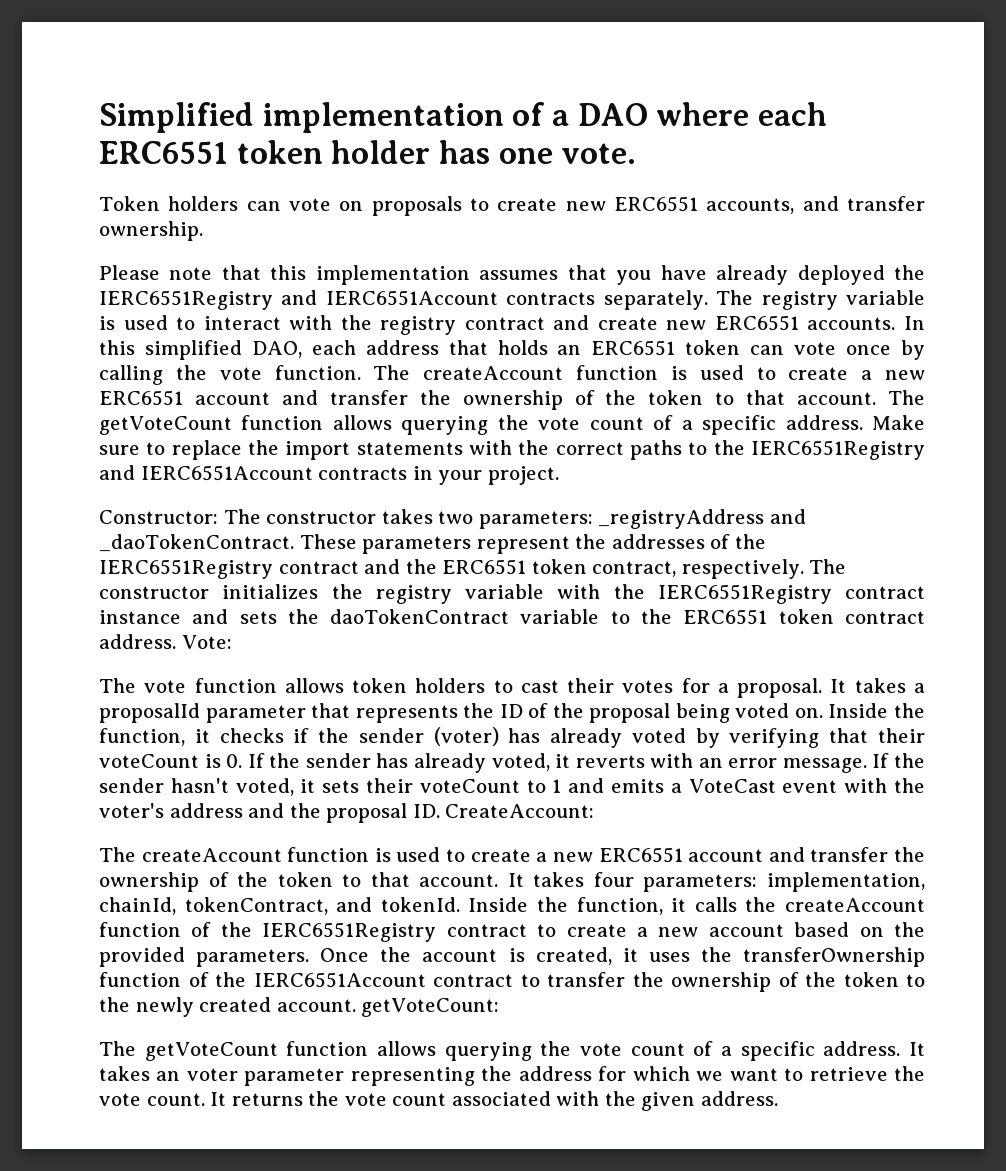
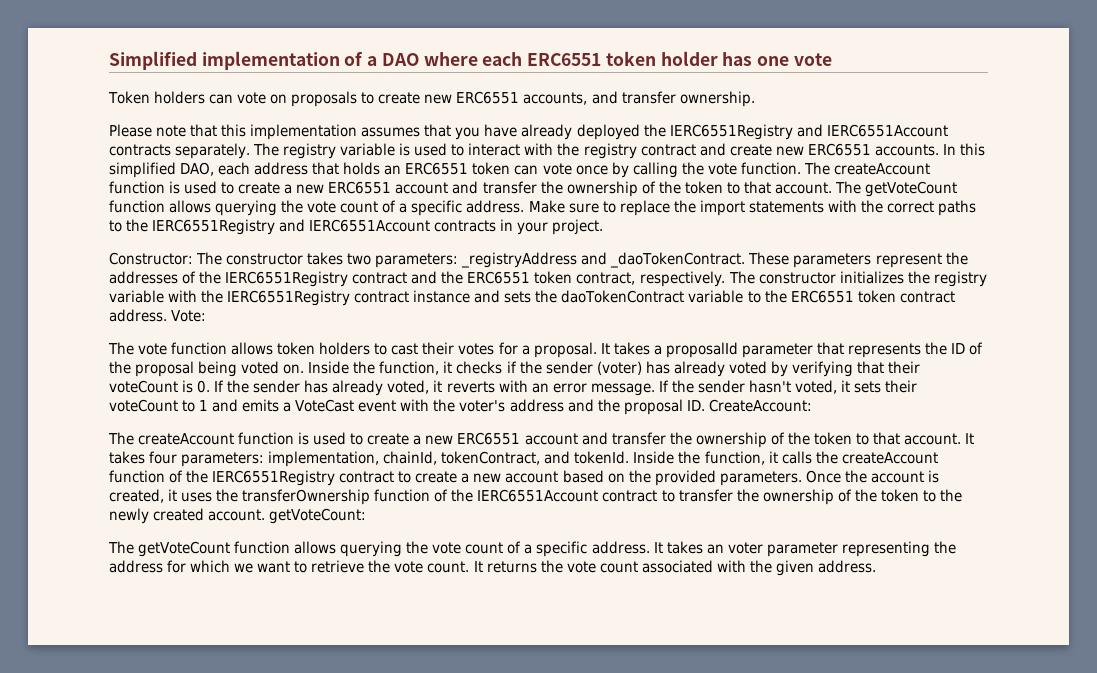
- Simplified implementation of a DAO where each ERC6551 token holder has one vote.
+ Simplified implementation of a DAO where each ERC6551 token holder has one vote

